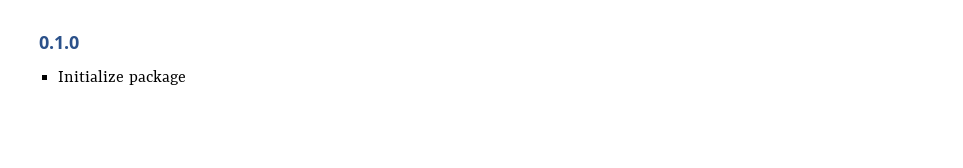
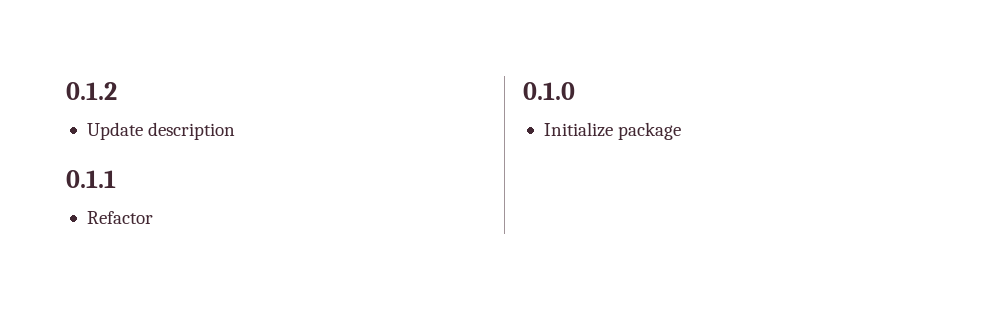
+ 0.1.2
+ Update description
+ 0.1.1
+ Refactor

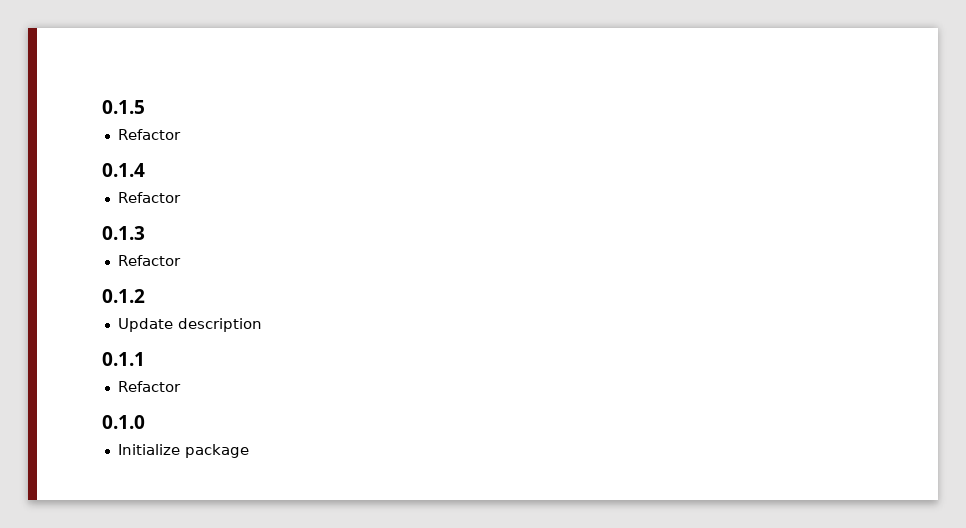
+ 0.1.5
+ Refactor
+ 0.1.4
+ Refactor
+ 0.1.3
+ Refactor

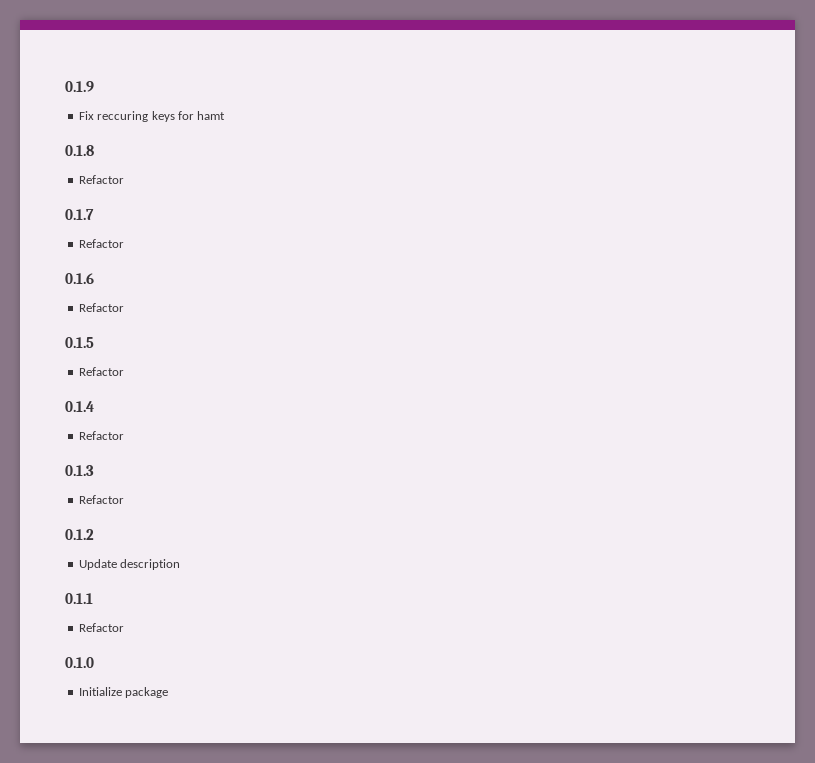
+ 0.1.9
+ Fix reccuring keys for hamt
+ 0.1.8
+ Refactor
+ 0.1.7
+ Refactor
+ 0.1.6
+ Refactor

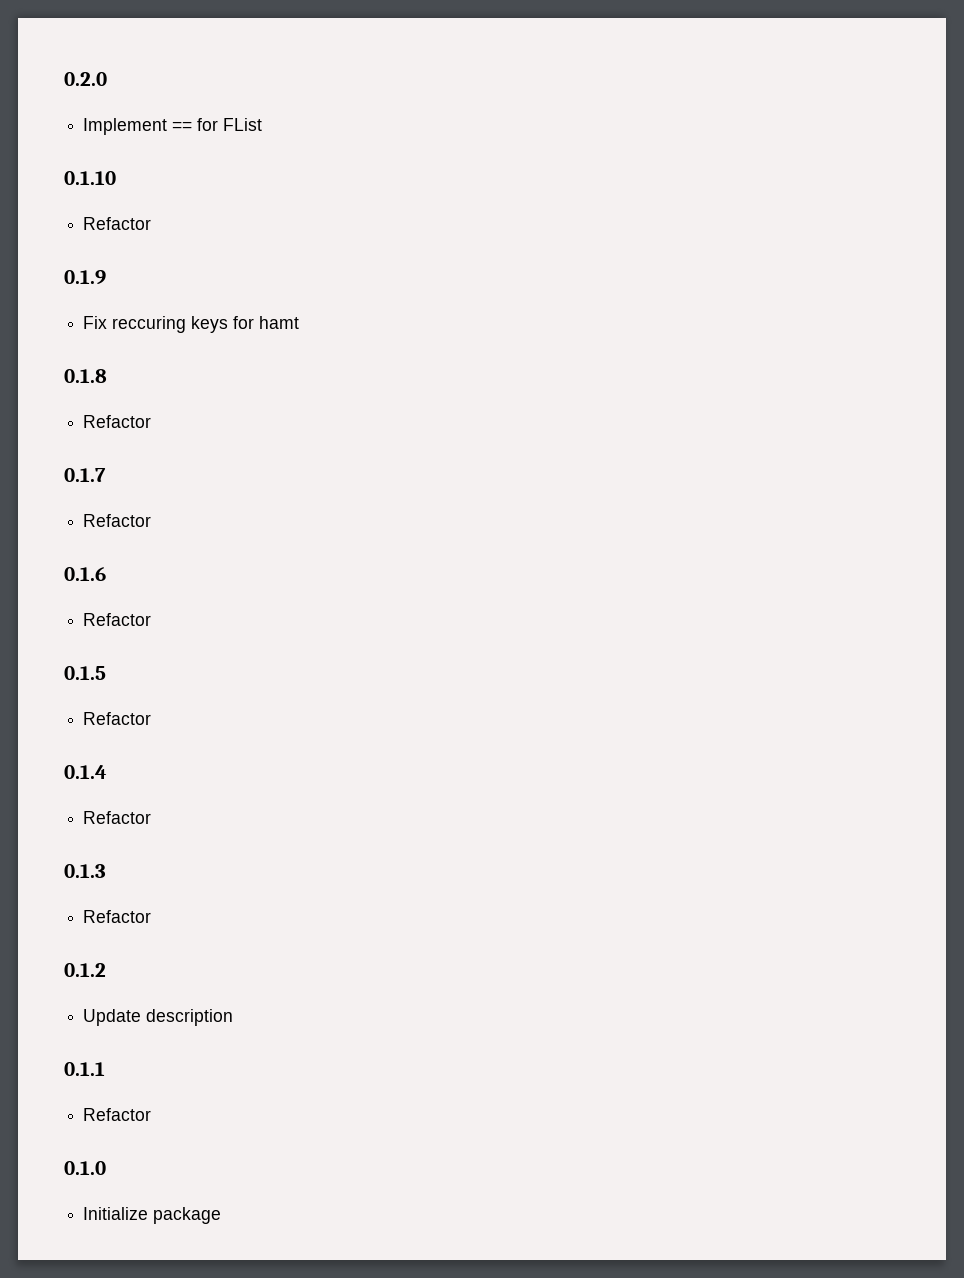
+ 0.2.0
+ Implement == for FList
+ 0.1.10
+ Refactor

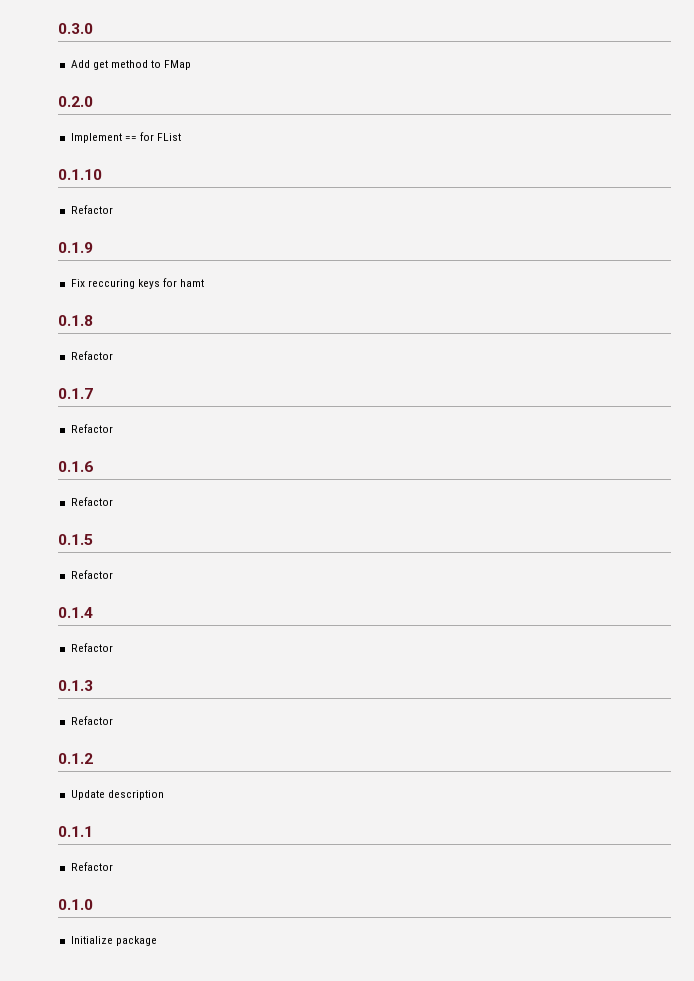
+ 0.3.0
+ Add get method to FMap

